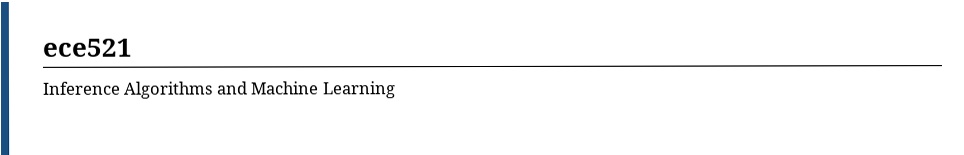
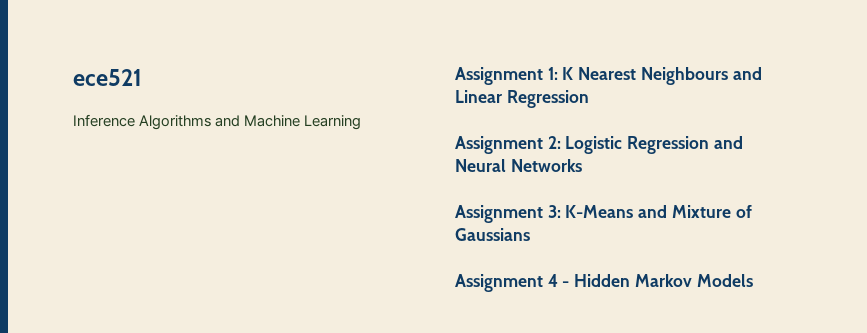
+ Assignment 1: K Nearest Neighbours and Linear Regression
+ Assignment 2: Logistic Regression and Neural Networks
+ Assignment 3: K-Means and Mixture of Gaussians
+ Assignment 4 - Hidden Markov Models

